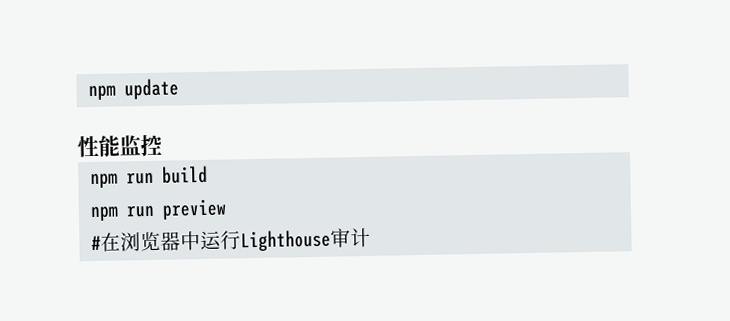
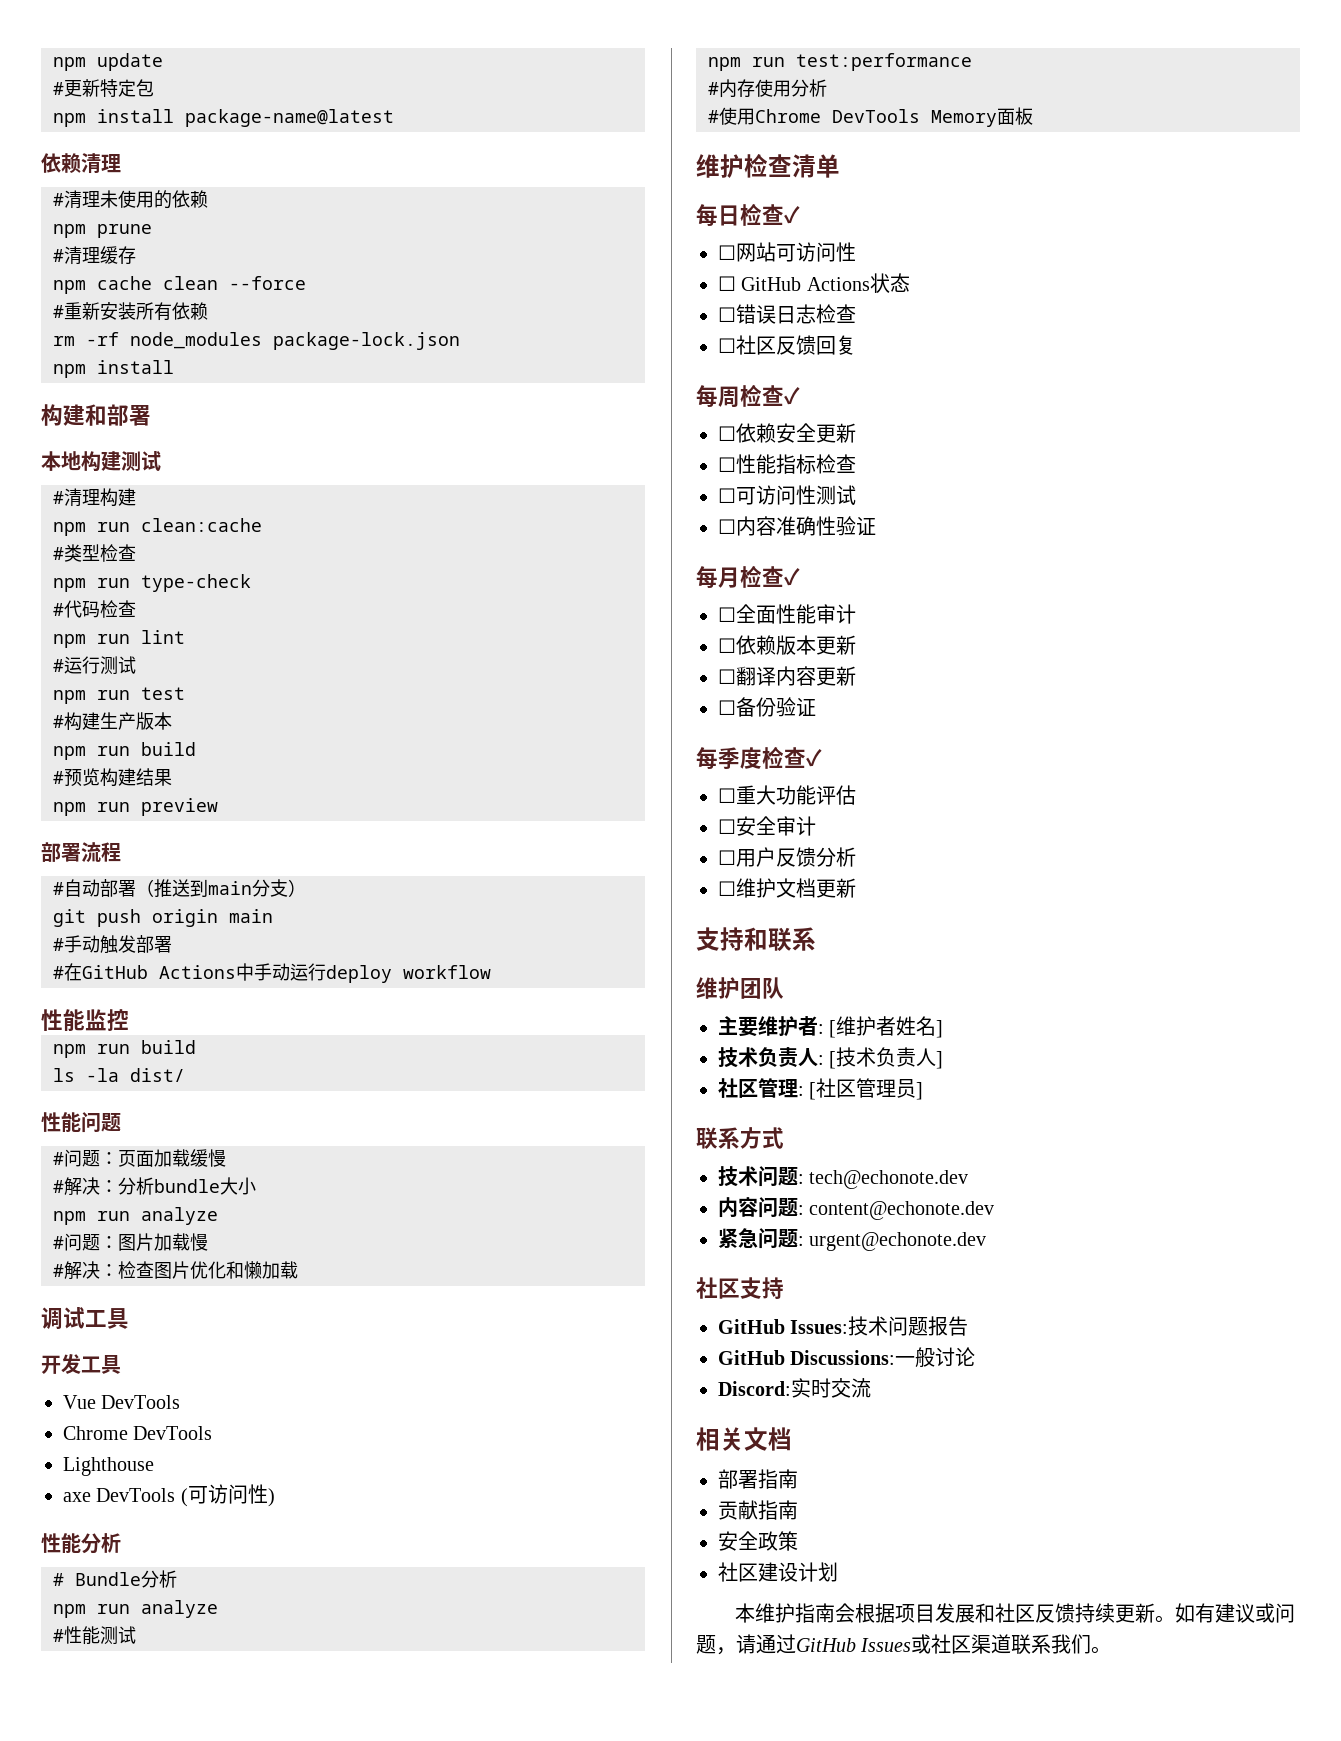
+ #更新特定包
+ npm install package-name@latest
+ 依赖清理
+ #清理未使用的依赖
+ npm prune
+ #清理缓存
+ npm cache clean --force
+ #重新安装所有依赖
+ rm -rf node_modules package-lock.json
+ npm install
+ 构建和部署
+ 本地构建测试
+ #清理构建
+ npm run clean:cache
+ #类型检查
+ npm run type-check
+ #代码检查
+ npm run lint
+ #运行测试
+ npm run test
+ #构建生产版本
+ npm run build
+ #预览构建结果
+ npm run preview
+ 部署流程
+ #自动部署（推送到main分支）
+ git push origin main
+ #手动触发部署
+ #在GitHub Actions中手动运行deploy workflow
- npm run preview
- #在浏览器中运行Lighthouse审计
+ ls -la dist/
+ 性能问题
+ #问题：页面加载缓慢
+ #解决：分析bundle大小
+ npm run analyze
+ #问题：图片加载慢
+ #解决：检查图片优化和懒加载
+ 调试工具
+ 开发工具
+ Vue DevTools
+ Chrome DevTools
+ Lighthouse
+ axe DevTools (可访问性)
+ 性能分析
+ # Bundle分析
+ npm run analyze
+ #性能测试
+ npm run test:performance
+ #内存使用分析
+ #使用Chrome DevTools Memory面板
+ 维护检查清单
+ 每日检查✓
+ ☐网站可访问性
+ ☐ GitHub Actions状态
+ ☐错误日志检查
+ ☐社区反馈回复
+ 每周检查✓
+ ☐依赖安全更新
+ ☐性能指标检查
+ ☐可访问性测试
+ ☐内容准确性验证
+ 每月检查✓
+ ☐全面性能审计
+ ☐依赖版本更新
+ ☐翻译内容更新
+ ☐备份验证
+ 每季度检查✓
+ ☐重大功能评估
+ ☐安全审计
+ ☐用户反馈分析
+ ☐维护文档更新
+ 支持和联系
+ 维护团队
+ 主要维护者: [维护者姓名]
+ 技术负责人: [技术负责人]
+ 社区管理: [社区管理员]
+ 联系方式
+ 技术问题: tech@echonote.dev
+ 内容问题: content@echonote.dev
+ 紧急问题: urgent@echonote.dev
+ 社区支持
+ GitHub Issues:技术问题报告
+ GitHub Discussions:一般讨论
+ Discord:实时交流
+ 相关文档
+ 部署指南
+ 贡献指南
+ 安全政策
+ 社区建设计划
+ 本维护指南会根据项目发展和社区反馈持续更新。如有建议或问题，请通过GitHub Issues或社区渠道联系我们。

